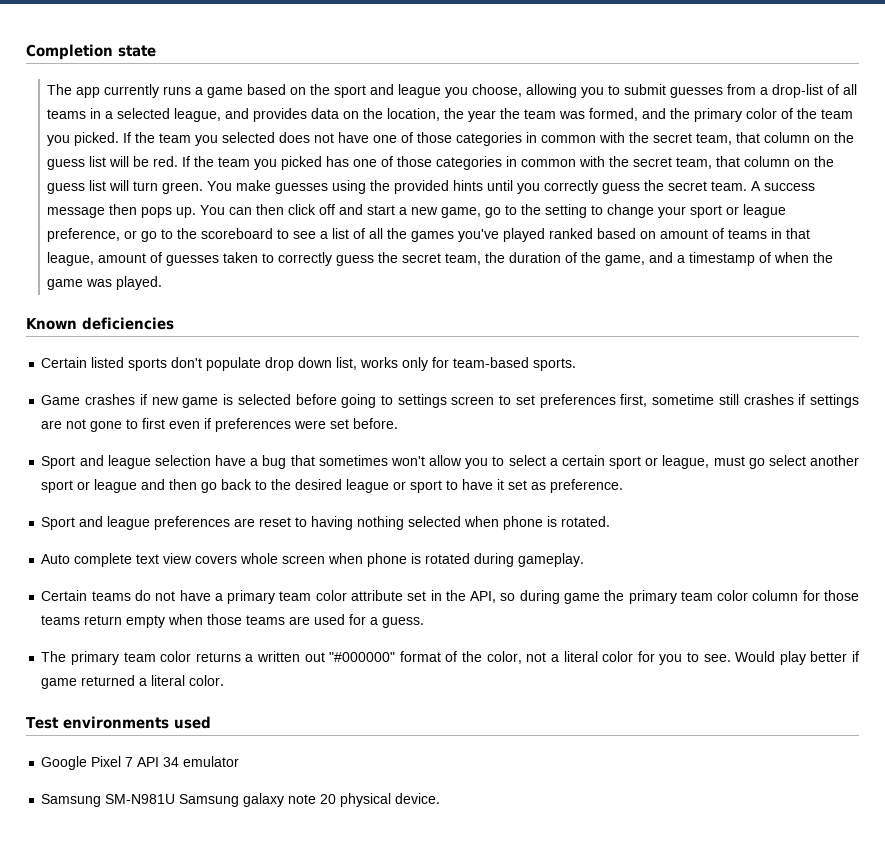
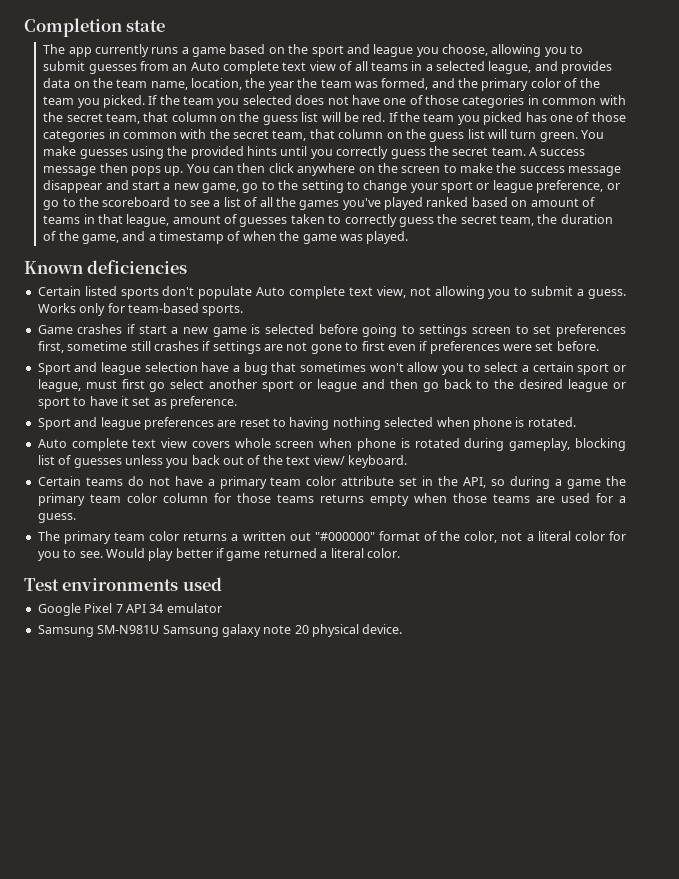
- The app currently runs a game based on the sport and league you choose, allowing you to submit guesses from a drop-list of all teams in a selected league, and provides data on the location, the year the team was formed, and the primary color of the team you picked.
+ The app currently runs a game based on the sport and league you choose, allowing you to submit guesses from an Auto complete text view of all teams in a selected league, and provides data on the team name, location, the year the team was formed, and the primary color of the team you picked.
- You can then click off and start a new game, go to the setting to change your sport or league preference, or go to the scoreboard to see a list of all the games you've played ranked based on amount of teams in that league, amount of guesses taken to correctly guess the secret team, the duration of the game, and a timestamp of when the game was played.
+ You can then click anywhere on the screen to make the success message disappear and start a new game, go to the setting to change your sport or league preference, or go to the scoreboard to see a list of all the games you've played ranked based on amount of teams in that league, amount of guesses taken to correctly guess the secret team, the duration of the game, and a timestamp of when the game was played.
- Certain listed sports don't populate drop down list, works only for team-based sports.
+ Certain listed sports don't populate Auto complete text view, not allowing you to submit a guess. Works only for team-based sports.
- Game crashes if new game is selected before going to settings screen to set preferences first, sometime still crashes if settings are not gone to first even if preferences were set before.
+ Game crashes if start a new game is selected before going to settings screen to set preferences first, sometime still crashes if settings are not gone to first even if preferences were set before.
- Sport and league selection have a bug that sometimes won't allow you to select a certain sport or league, must go select another sport or league and then go back to the desired league or sport to have it set as preference.
+ Sport and league selection have a bug that sometimes won't allow you to select a certain sport or league, must first go select another sport or league and then go back to the desired league or sport to have it set as preference.
- Auto complete text view covers whole screen when phone is rotated during gameplay.
+ Auto complete text view covers whole screen when phone is rotated during gameplay, blocking list of guesses unless you back out of the text view/ keyboard.
- Certain teams do not have a primary team color attribute set in the API, so during game the primary team color column for those teams return empty when those teams are used for a guess.
+ Certain teams do not have a primary team color attribute set in the API, so during a game the primary team color column for those teams returns empty when those teams are used for a guess.

